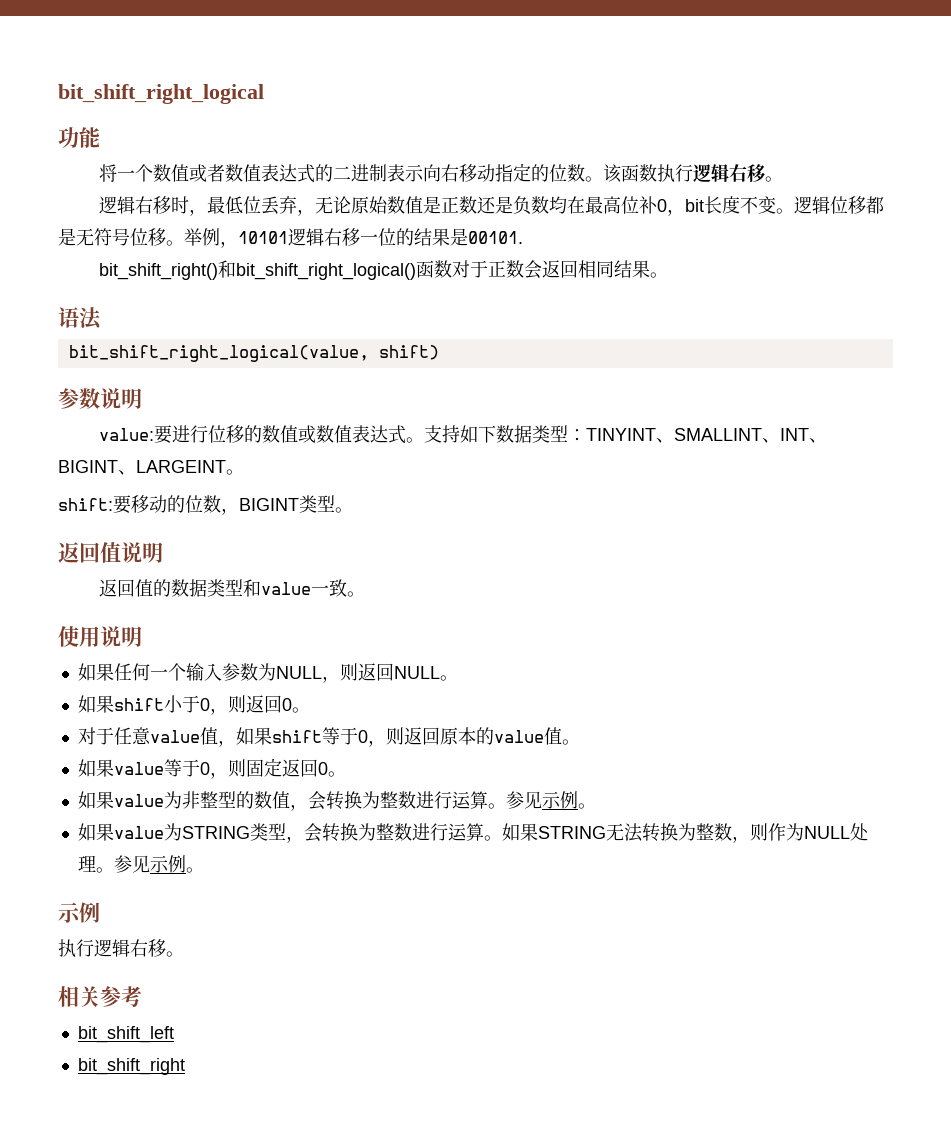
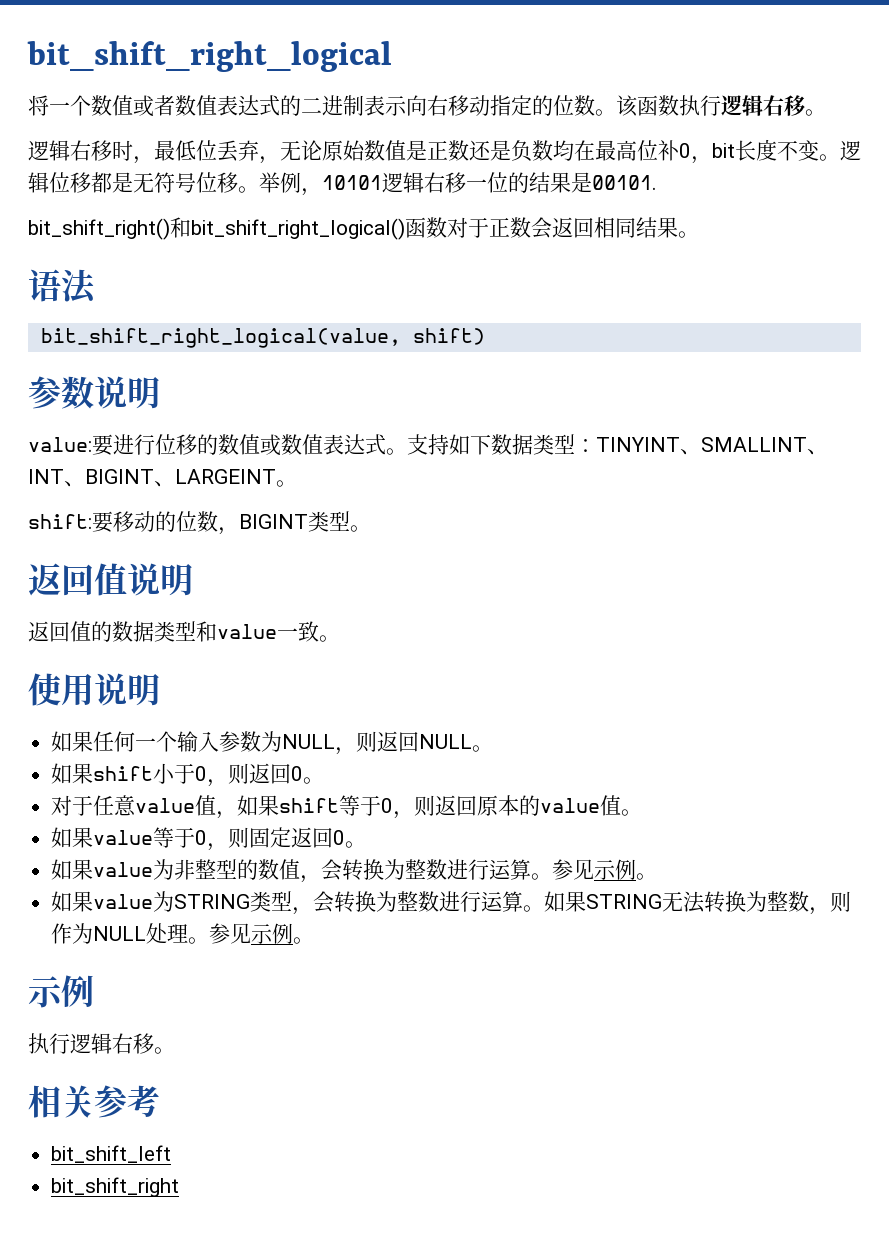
- 功能

